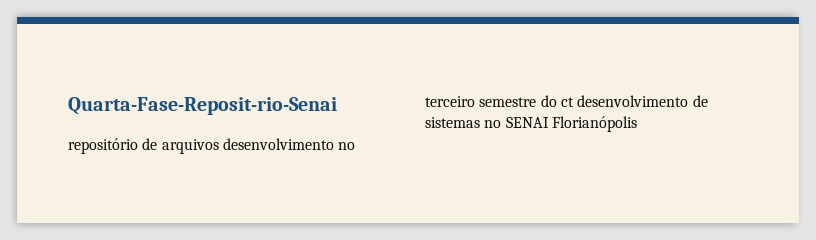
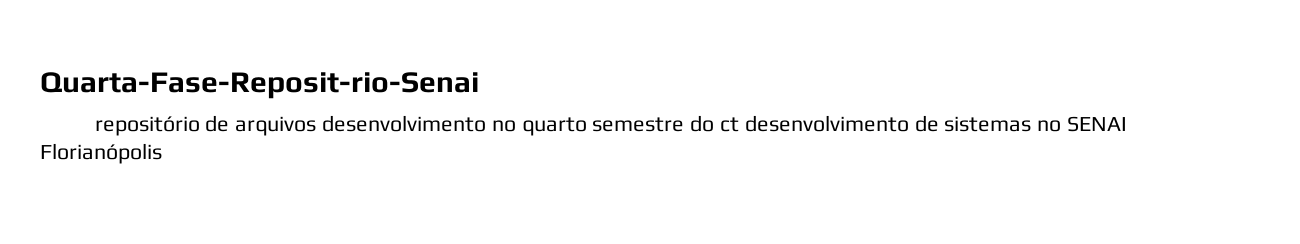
- repositório de arquivos desenvolvimento no terceiro semestre do ct desenvolvimento de sistemas no SENAI Florianópolis
+ repositório de arquivos desenvolvimento no quarto semestre do ct desenvolvimento de sistemas no SENAI Florianópolis

